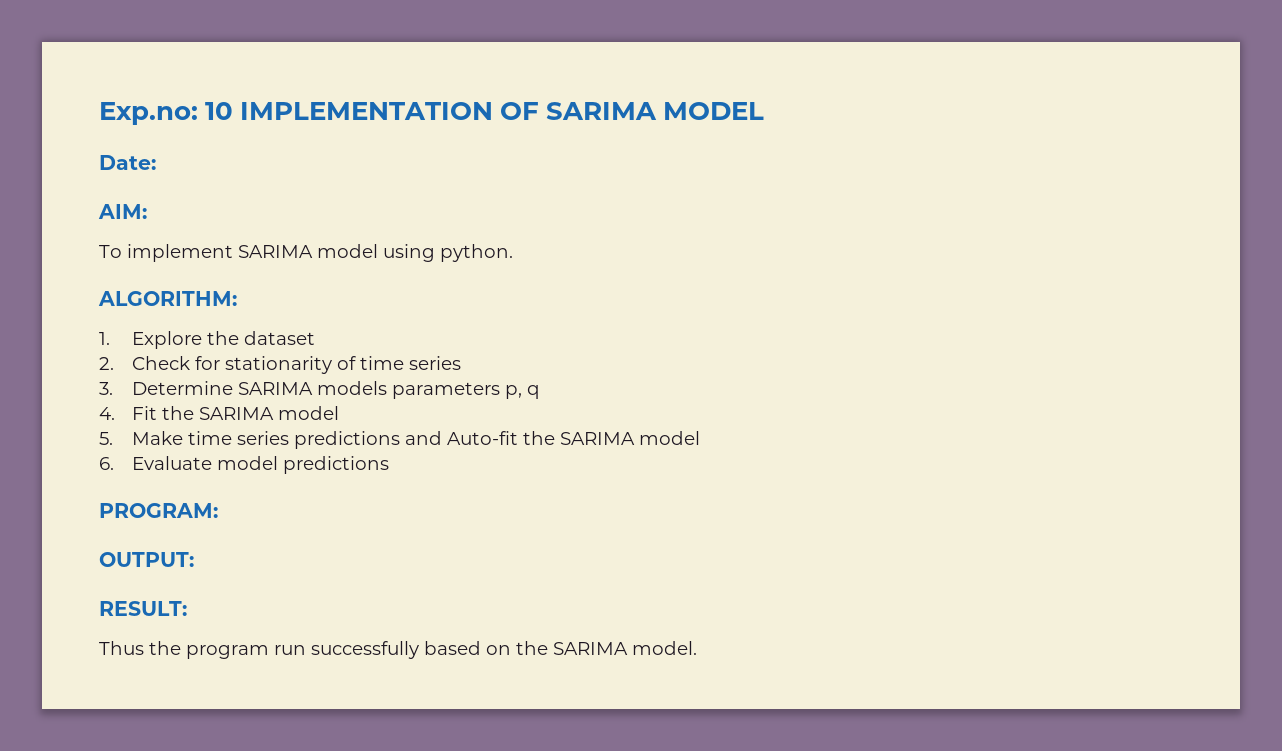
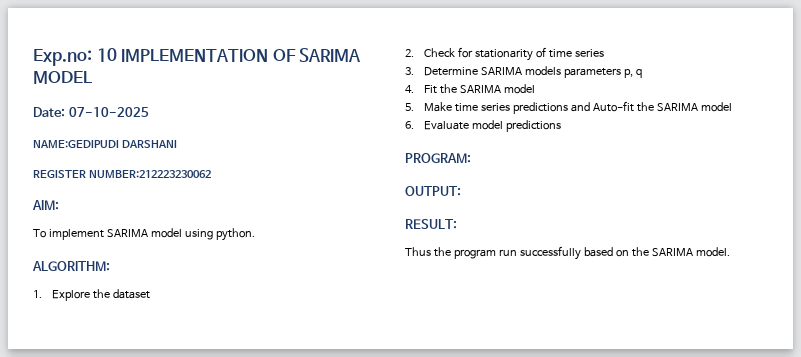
- Date:
+ Date: 07-10-2025
+ NAME:GEDIPUDI DARSHANI
+ REGISTER NUMBER:212223230062

